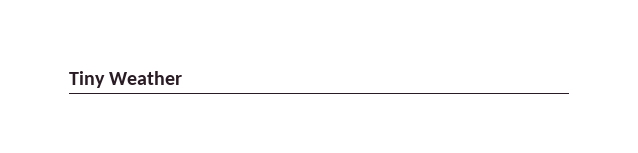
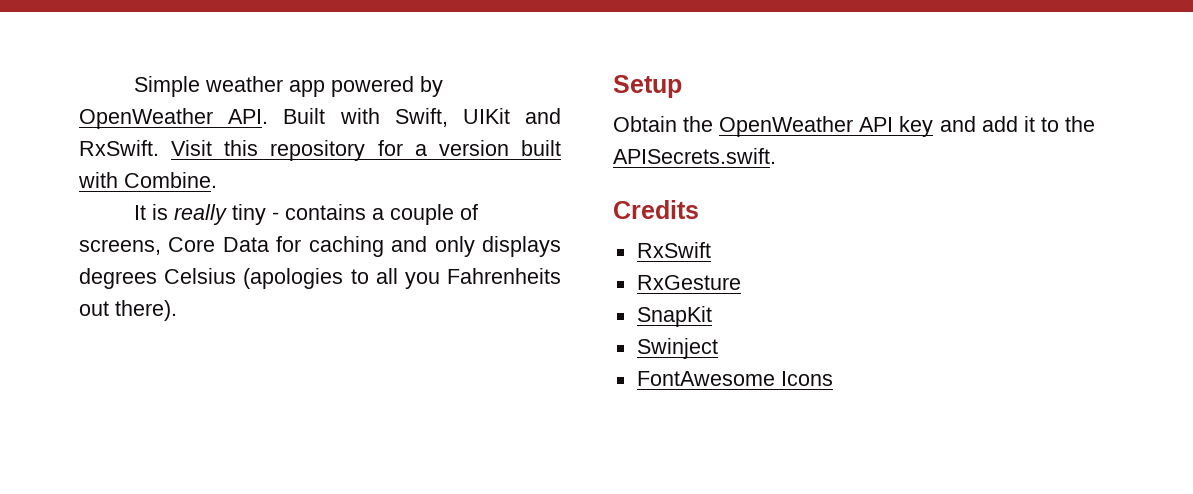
- Tiny Weather
+ Simple weather app powered by OpenWeather API. Built with Swift, UIKit and RxSwift. Visit this repository for a version built with Combine.
+ It is really tiny - contains a couple of screens, Core Data for caching and only displays degrees Celsius (apologies to all you Fahrenheits out there).
+ Setup
+ Obtain the OpenWeather API key and add it to the APISecrets.swift.
+ Credits
+ RxSwift
+ RxGesture
+ SnapKit
+ Swinject
+ FontAwesome Icons

